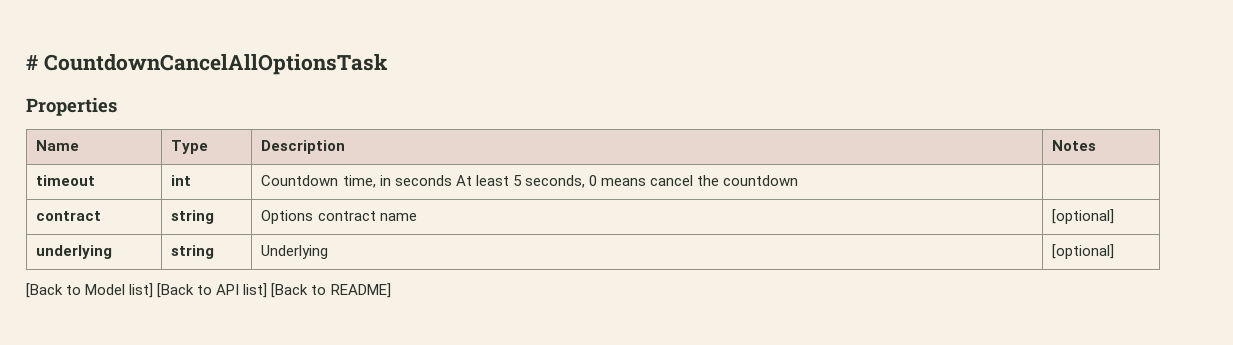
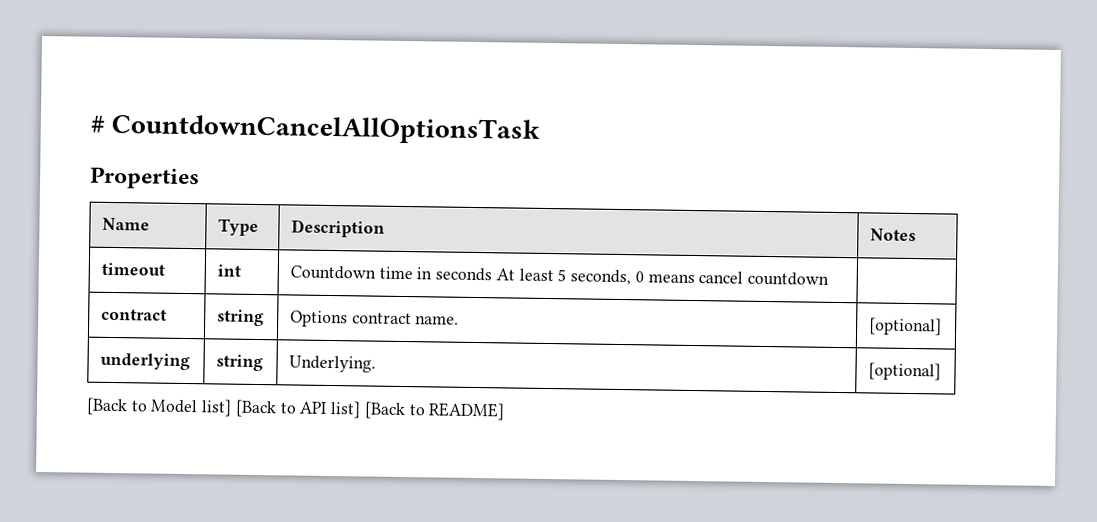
- timeout | int | Countdown time, in seconds At least 5 seconds, 0 means cancel the countdown |
+ timeout | int | Countdown time in seconds At least 5 seconds, 0 means cancel countdown |
- contract | string | Options contract name | [optional]
+ contract | string | Options contract name. | [optional]
- underlying | string | Underlying | [optional]
+ underlying | string | Underlying. | [optional]

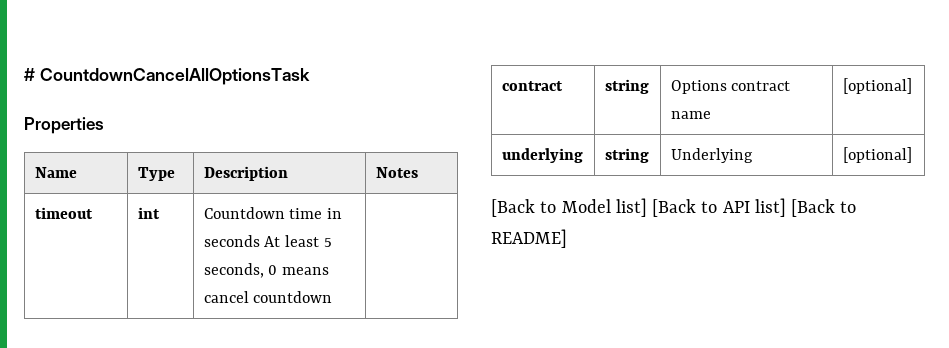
- contract | string | Options contract name. | [optional]
+ contract | string | Options contract name | [optional]
- underlying | string | Underlying. | [optional]
+ underlying | string | Underlying | [optional]

